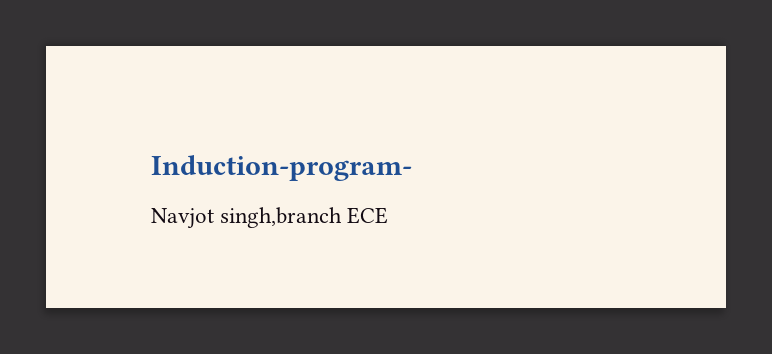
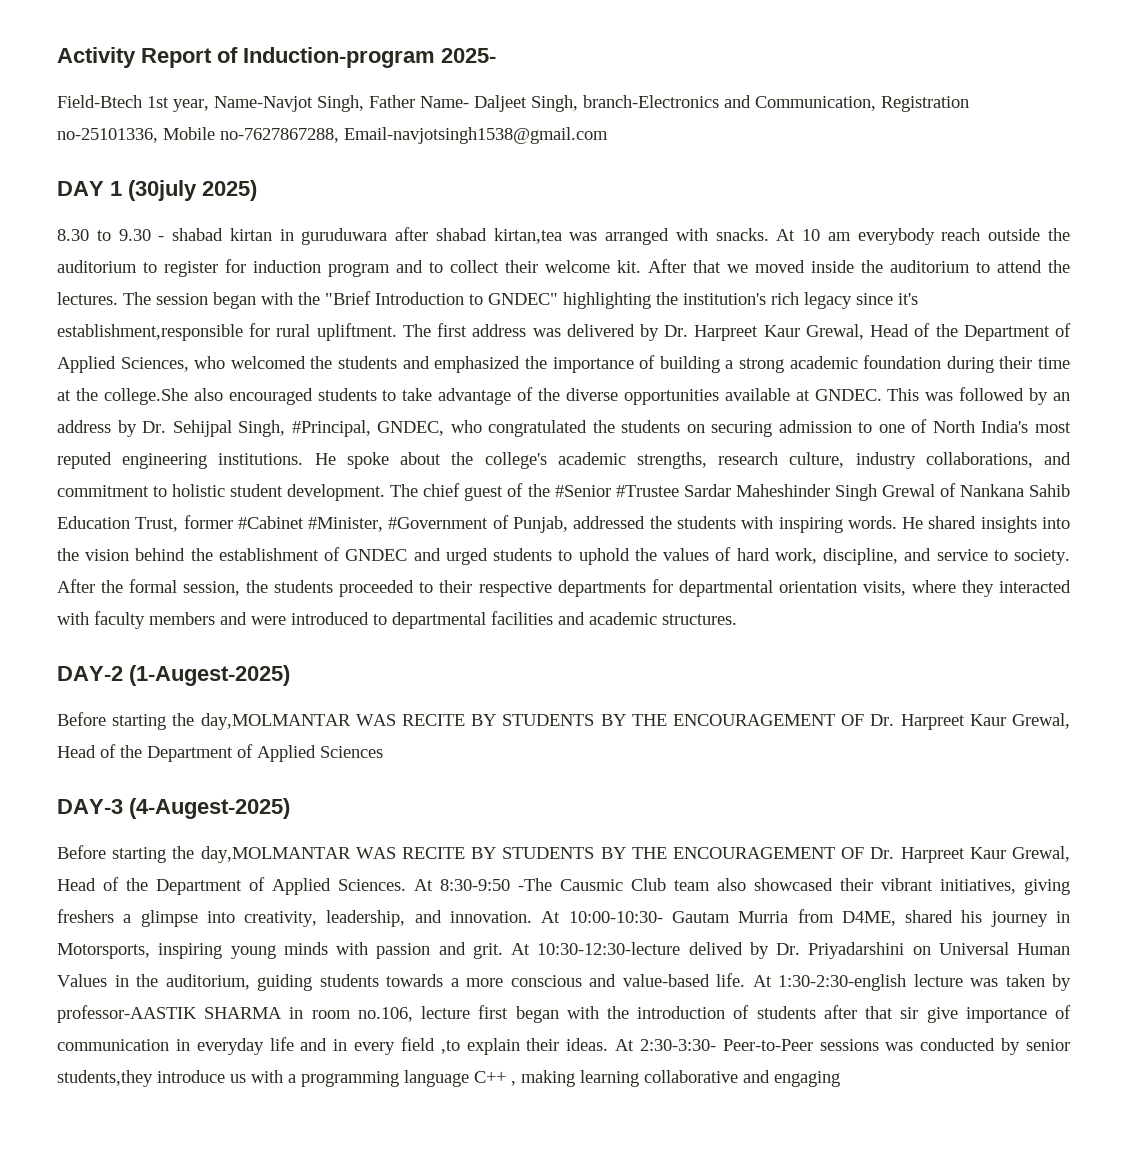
- Induction-program-
- Navjot singh,branch ECE
+ Activity Report of Induction-program 2025-
+ Field-Btech 1st year, Name-Navjot Singh, Father Name- Daljeet Singh, branch-Electronics and Communication, Registration no-25101336, Mobile no-7627867288, Email-navjotsingh1538@gmail.com
+ DAY 1 (30july 2025)
+ 8.30 to 9.30 - shabad kirtan in guruduwara after shabad kirtan,tea was arranged with snacks. At 10 am everybody reach outside the auditorium to register for induction program and to collect their welcome kit. After that we moved inside the auditorium to attend the lectures. The session began with the "Brief Introduction to GNDEC" highlighting the institution's rich legacy since it's establishment,responsible for rural upliftment. The first address was delivered by Dr. Harpreet Kaur Grewal, Head of the Department of Applied Sciences, who welcomed the students and emphasized the importance of building a strong academic foundation during their time at the college.She also encouraged students to take advantage of the diverse opportunities available at GNDEC. This was followed by an address by Dr. Sehijpal Singh, #Principal, GNDEC, who congratulated the students on securing admission to one of North India's most reputed engineering institutions. He spoke about the college's academic strengths, research culture, industry collaborations, and commitment to holistic student development. The chief guest of the #Senior #Trustee Sardar Maheshinder Singh Grewal of Nankana Sahib Education Trust, former #Cabinet #Minister, #Government of Punjab, addressed the students with inspiring words. He shared insights into the vision behind the establishment of GNDEC and urged students to uphold the values of hard work, discipline, and service to society. After the formal session, the students proceeded to their respective departments for departmental orientation visits, where they interacted with faculty members and were introduced to departmental facilities and academic structures.
+ DAY-2 (1-Augest-2025)
+ Before starting the day,MOLMANTAR WAS RECITE BY STUDENTS BY THE ENCOURAGEMENT OF Dr. Harpreet Kaur Grewal, Head of the Department of Applied Sciences
+ DAY-3 (4-Augest-2025)
+ Before starting the day,MOLMANTAR WAS RECITE BY STUDENTS BY THE ENCOURAGEMENT OF Dr. Harpreet Kaur Grewal, Head of the Department of Applied Sciences. At 8:30-9:50 -The Causmic Club team also showcased their vibrant initiatives, giving freshers a glimpse into creativity, leadership, and innovation. At 10:00-10:30- Gautam Murria from D4ME, shared his journey in Motorsports, inspiring young minds with passion and grit. At 10:30-12:30-lecture delived by Dr. Priyadarshini on Universal Human Values in the auditorium, guiding students towards a more conscious and value-based life. At 1:30-2:30-english lecture was taken by professor-AASTIK SHARMA in room no.106, lecture first began with the introduction of students after that sir give importance of communication in everyday life and in every field ,to explain their ideas. At 2:30-3:30- Peer-to-Peer sessions was conducted by senior students,they introduce us with a programming language C++ , making learning collaborative and engaging

